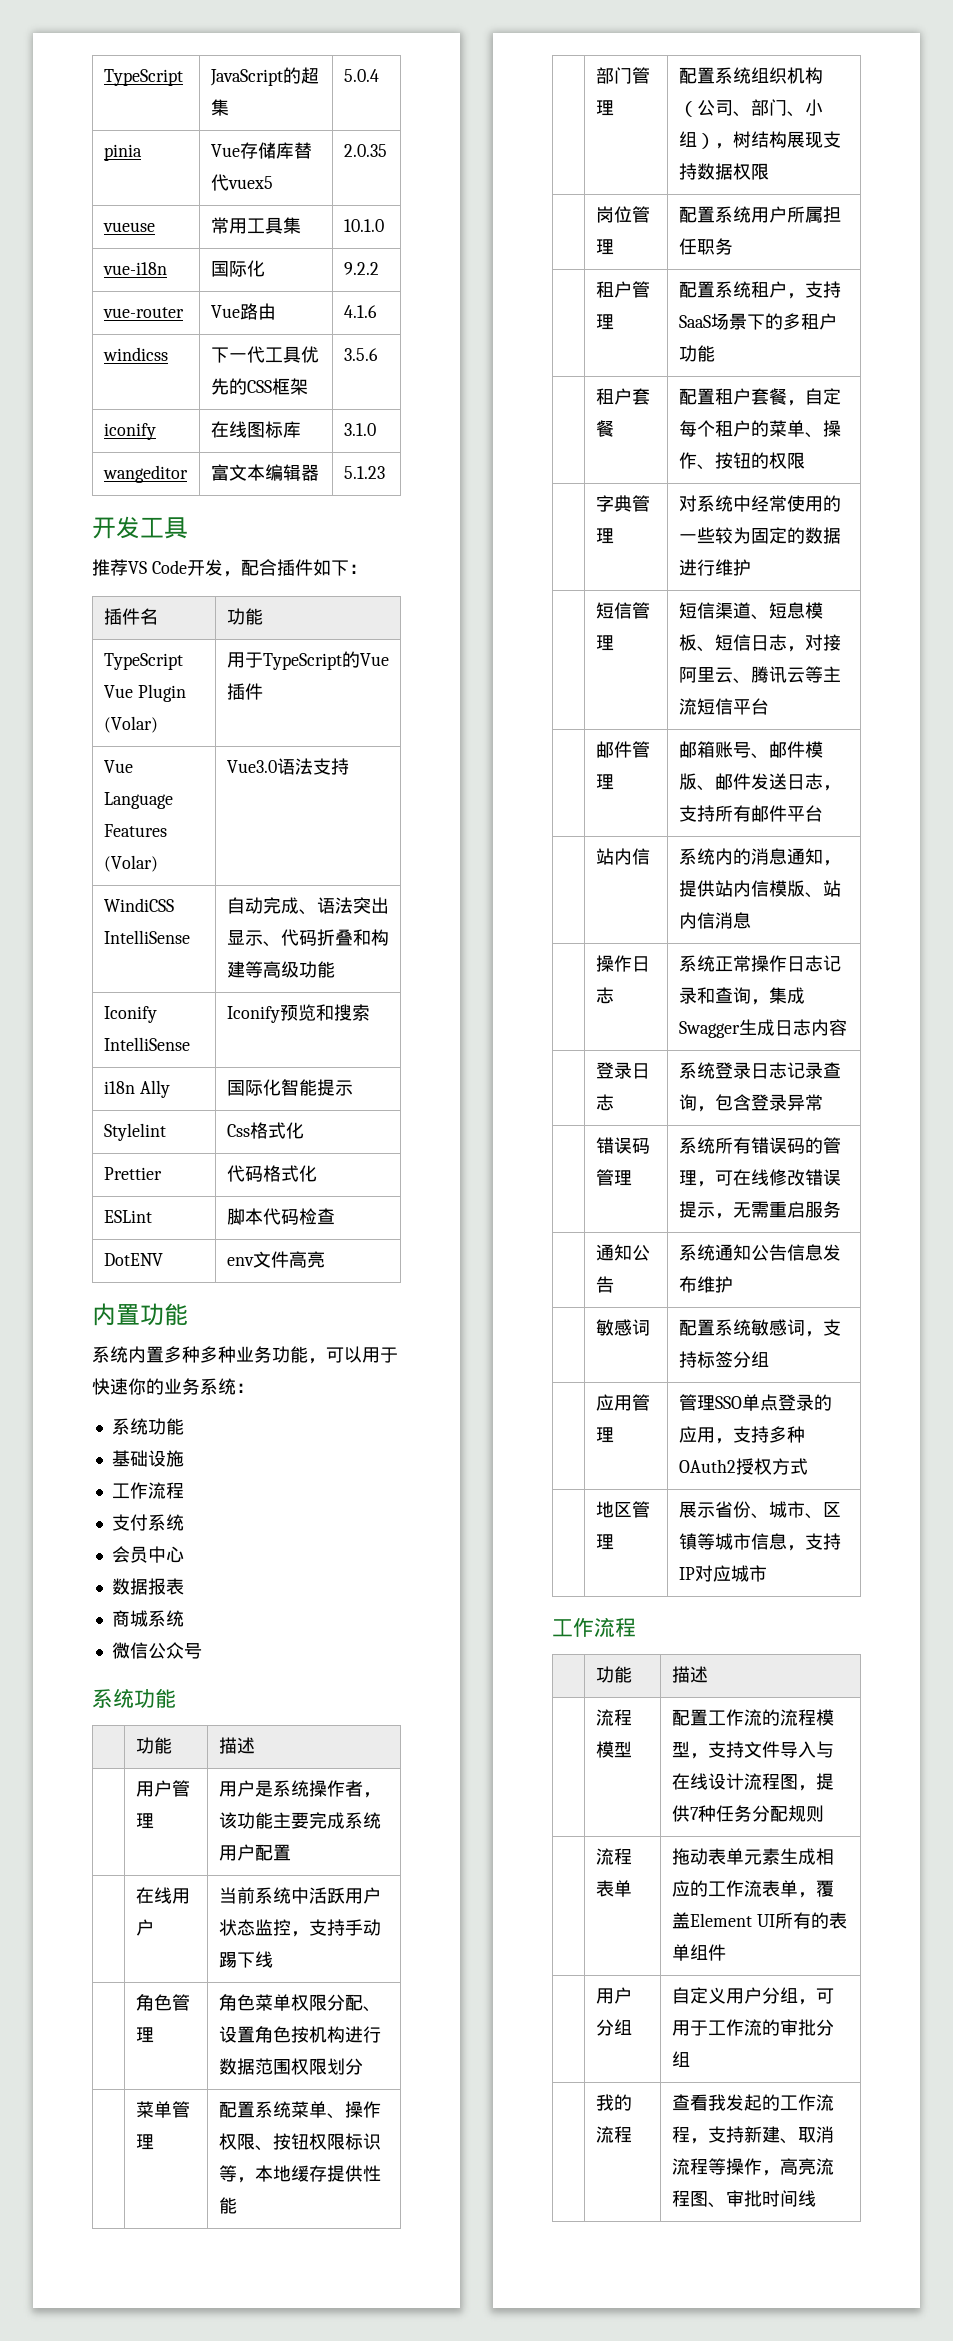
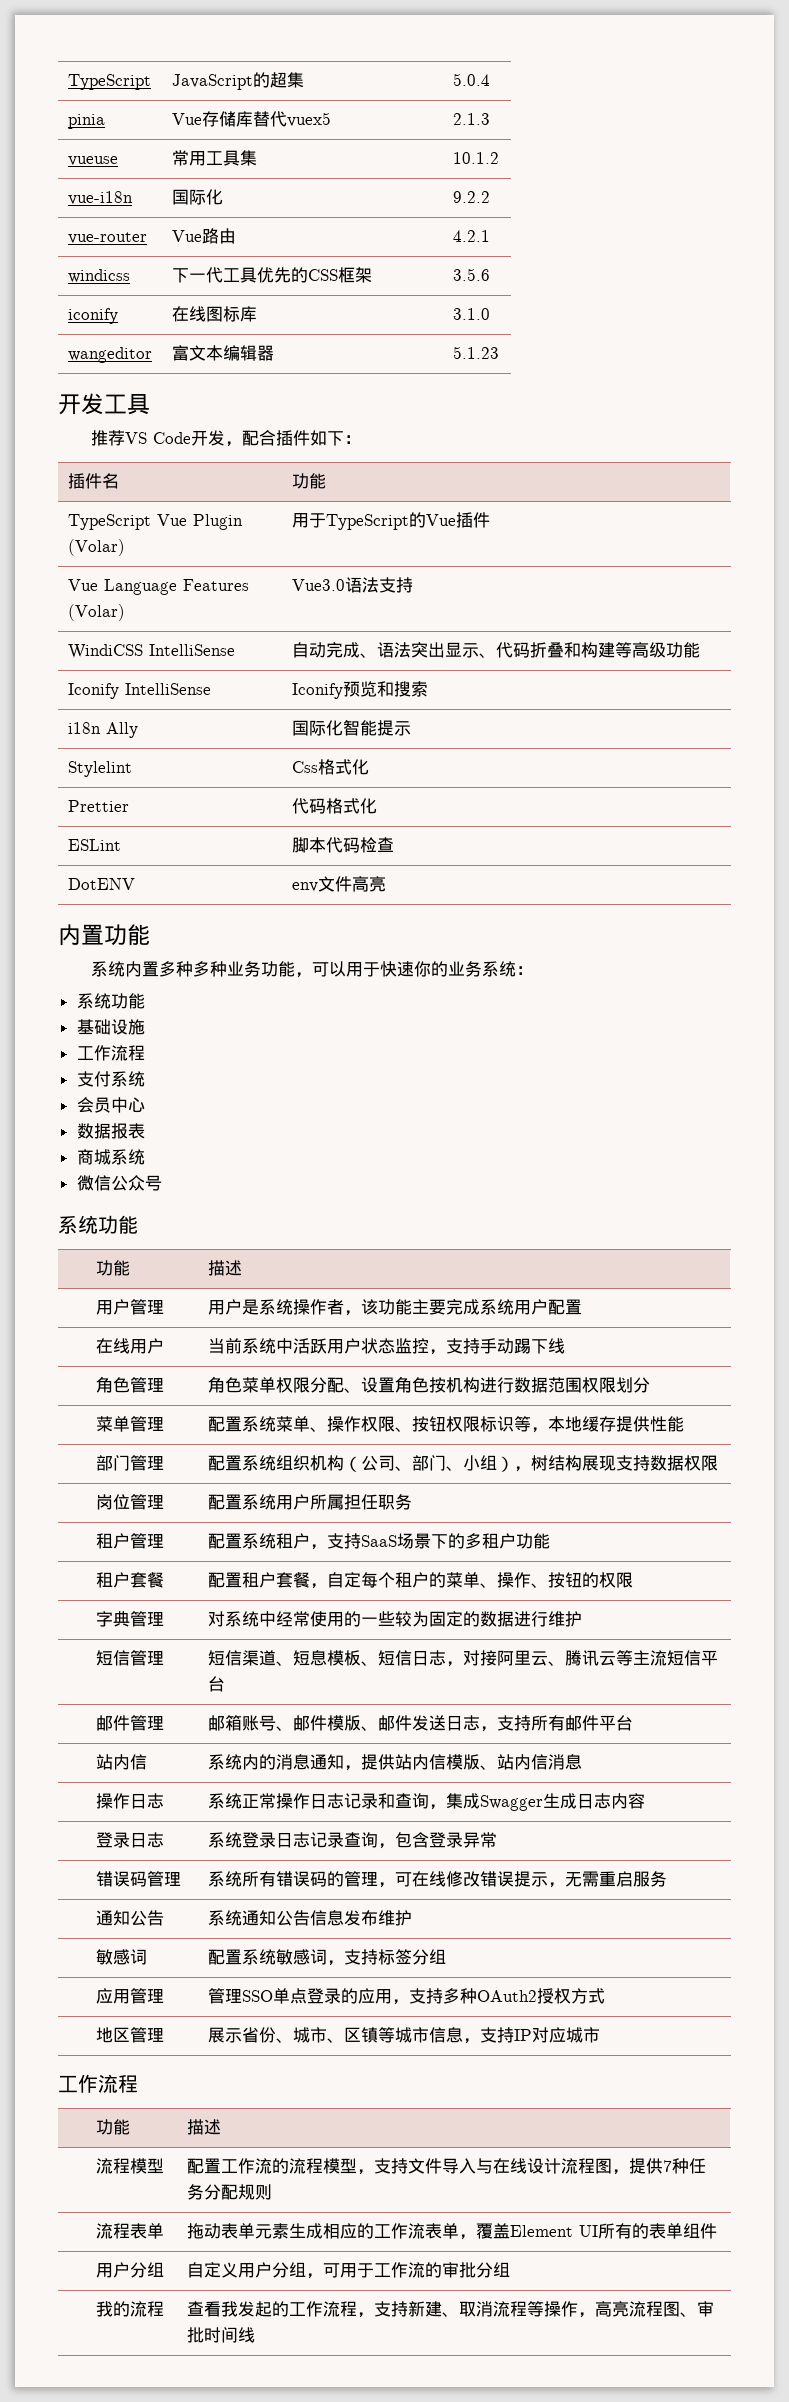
- pinia | Vue存储库替代vuex5 | 2.0.35
+ pinia | Vue存储库替代vuex5 | 2.1.3
- vueuse | 常用工具集 | 10.1.0
+ vueuse | 常用工具集 | 10.1.2
- vue-router | Vue路由 | 4.1.6
+ vue-router | Vue路由 | 4.2.1

